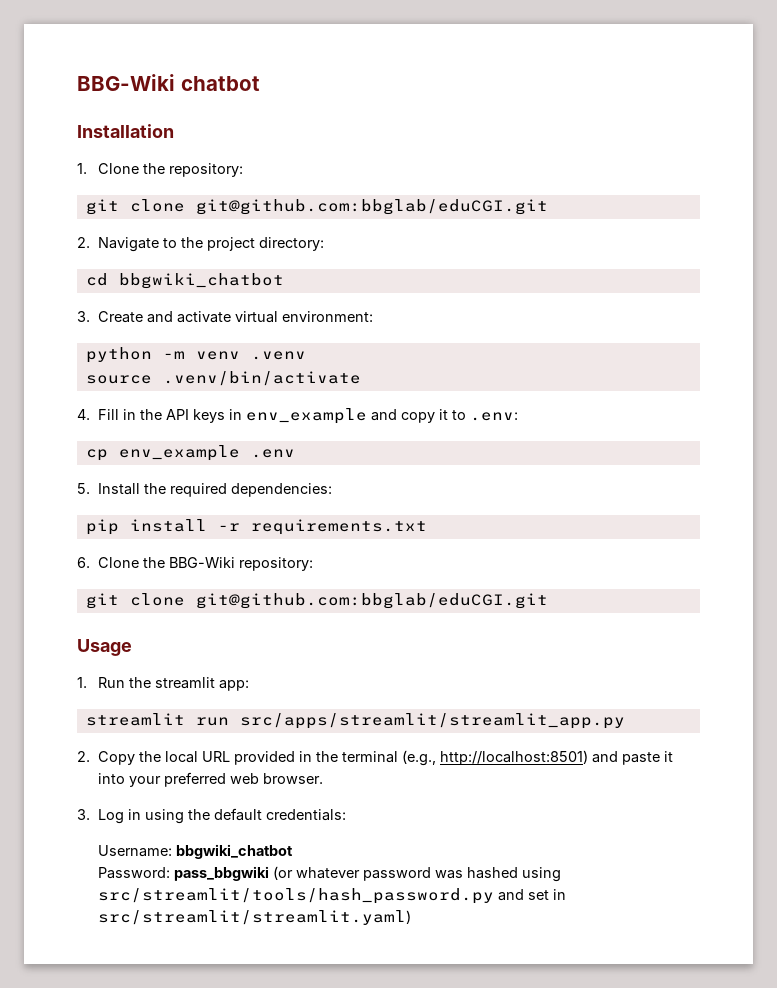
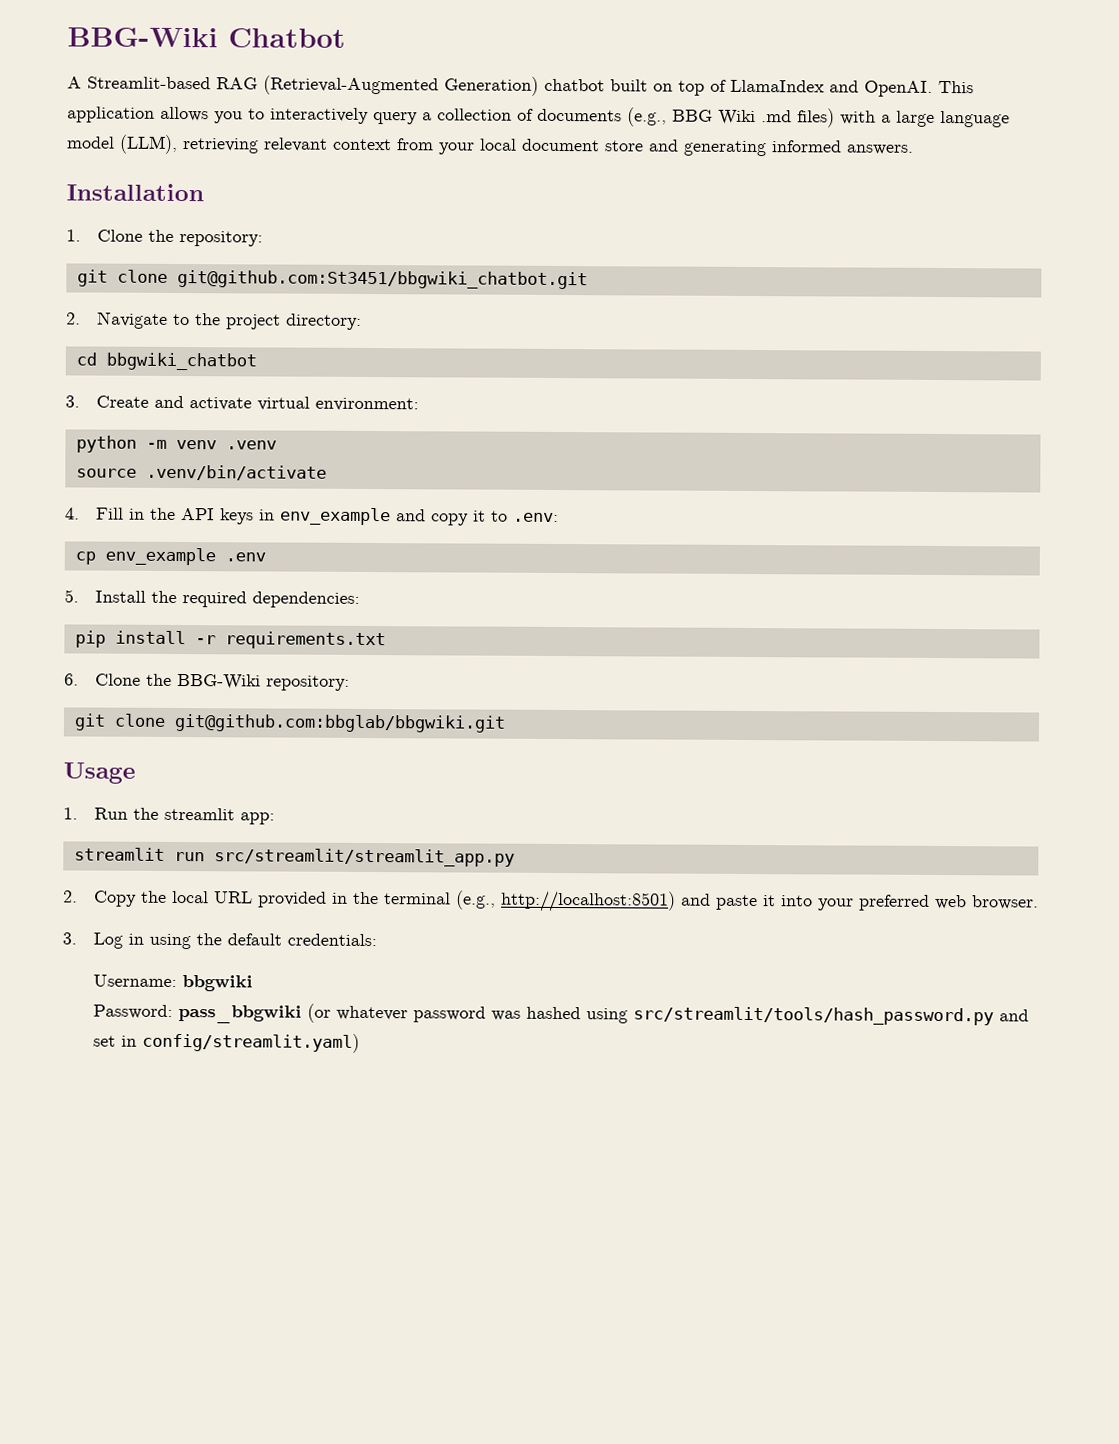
- BBG-Wiki chatbot
+ BBG-Wiki Chatbot
+ A Streamlit-based RAG (Retrieval-Augmented Generation) chatbot built on top of LlamaIndex and OpenAI. This application allows you to interactively query a collection of documents (e.g., BBG Wiki .md files) with a large language model (LLM), retrieving relevant context from your local document store and generating informed answers.
  1. Clone the repository:
- git clone git@github.com:bbglab/eduCGI.git
+ git clone git@github.com:St3451/bbgwiki_chatbot.git
  6. Clone the BBG-Wiki repository:
- git clone git@github.com:bbglab/eduCGI.git
+ git clone git@github.com:bbglab/bbgwiki.git
- streamlit run src/apps/streamlit/streamlit_app.py
+ streamlit run src/streamlit/streamlit_app.py
- Username: bbgwiki_chatbot
+ Username: bbgwiki
- Password: pass_bbgwiki (or whatever password was hashed using src/streamlit/tools/hash_password.py and set in src/streamlit/streamlit.yaml)
+ Password: pass_bbgwiki (or whatever password was hashed using src/streamlit/tools/hash_password.py and set in config/streamlit.yaml)

